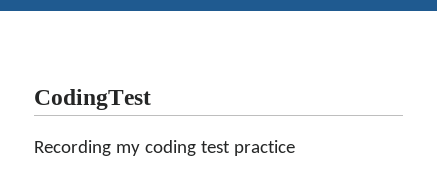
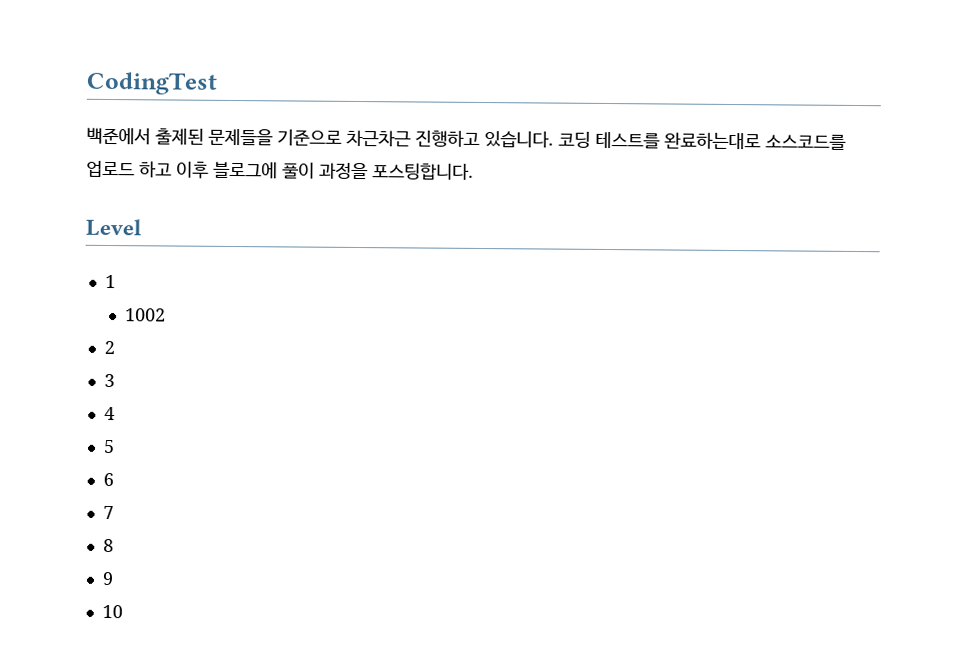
- Recording my coding test practice
+ 백준에서 출제된 문제들을 기준으로 차근차근 진행하고 있습니다. 코딩 테스트를 완료하는대로 소스코드를 업로드 하고 이후 블로그에 풀이 과정을 포스팅합니다.
+ Level
+ 1
+ 1002
+ 2
+ 3
+ 4
+ 5
+ 6
+ 7
+ 8
+ 9
+ 10

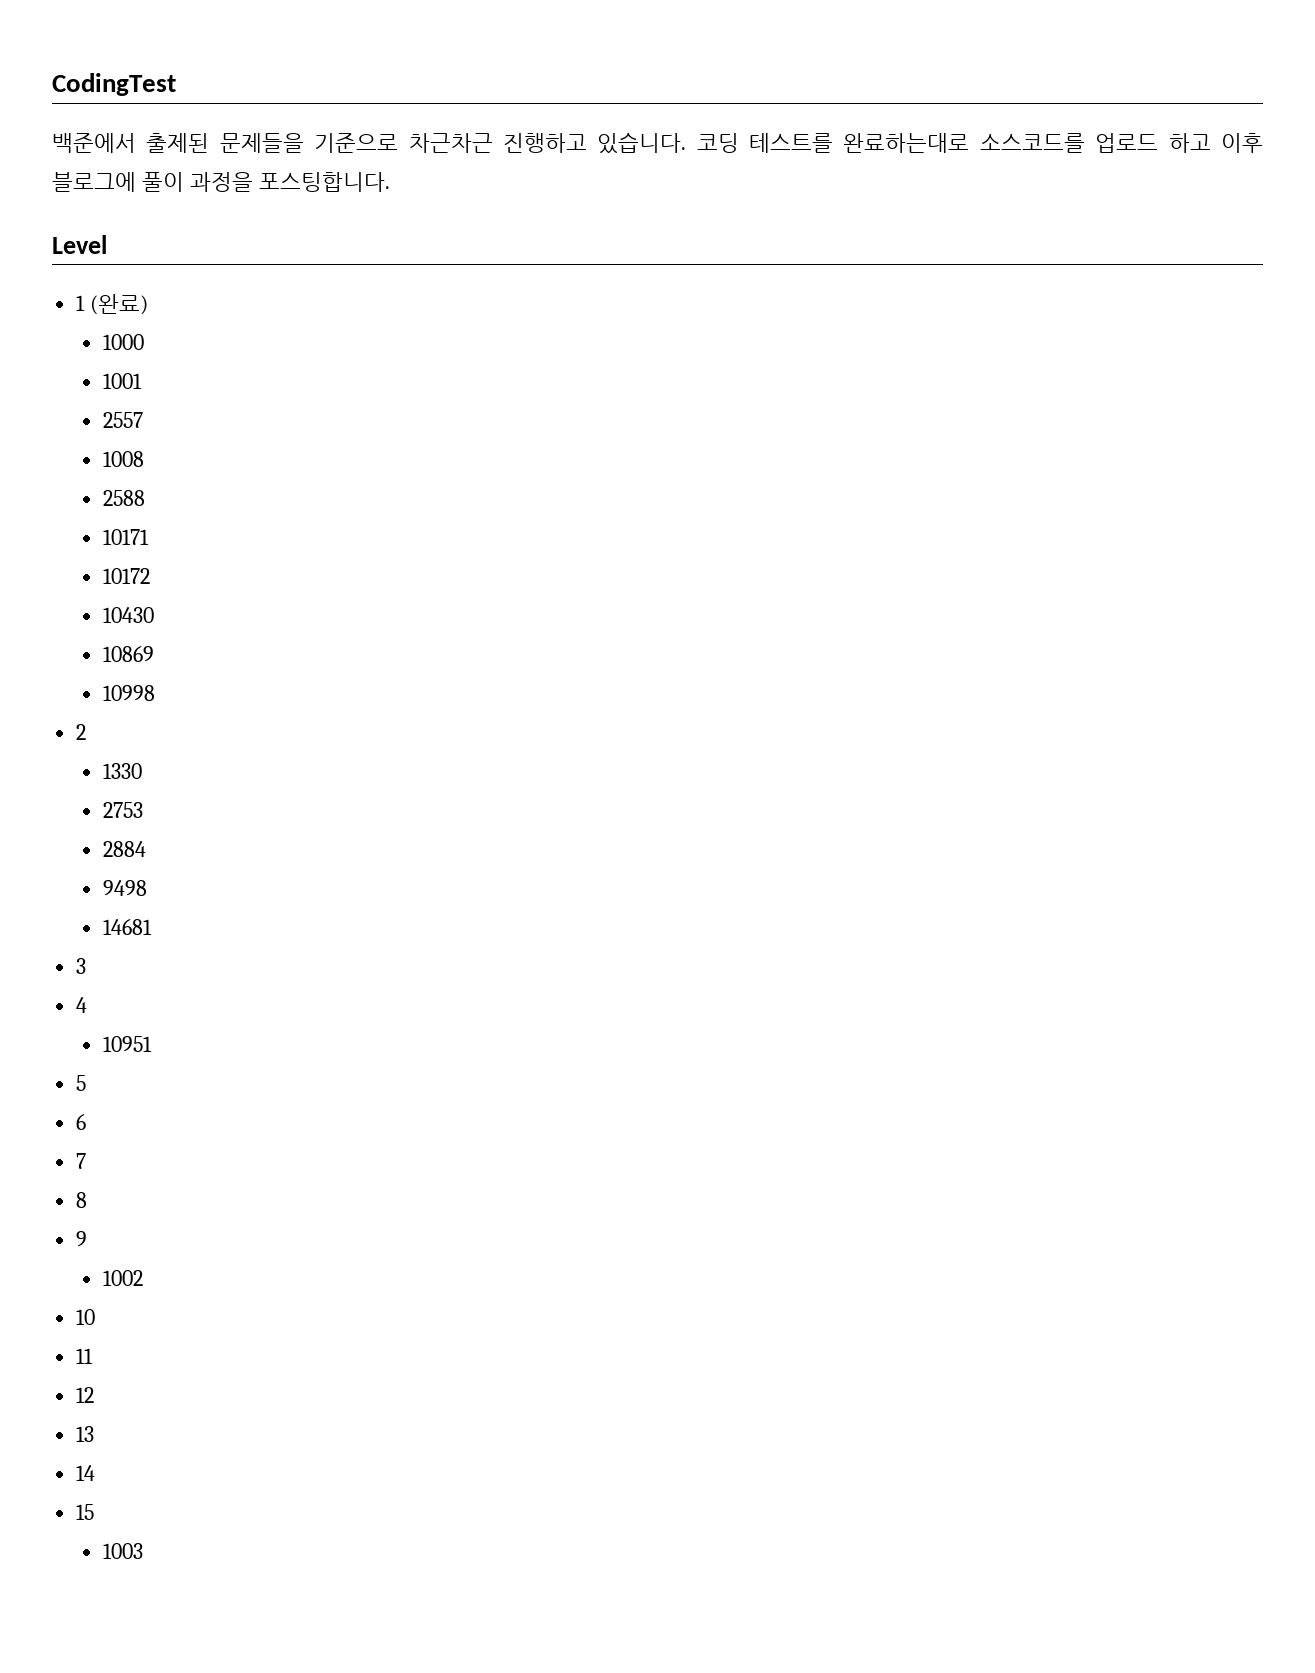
- 1
- 1002
+ 1 (완료)
+ 1000
+ 1001
+ 2557
+ 1008
+ 2588
+ 10171
+ 10172
+ 10430
+ 10869
+ 10998
  2
+ 1330
+ 2753
+ 2884
+ 9498
+ 14681
+ 10951
+ 1002
+ 11
+ 12
+ 13
+ 14
+ 15
+ 1003

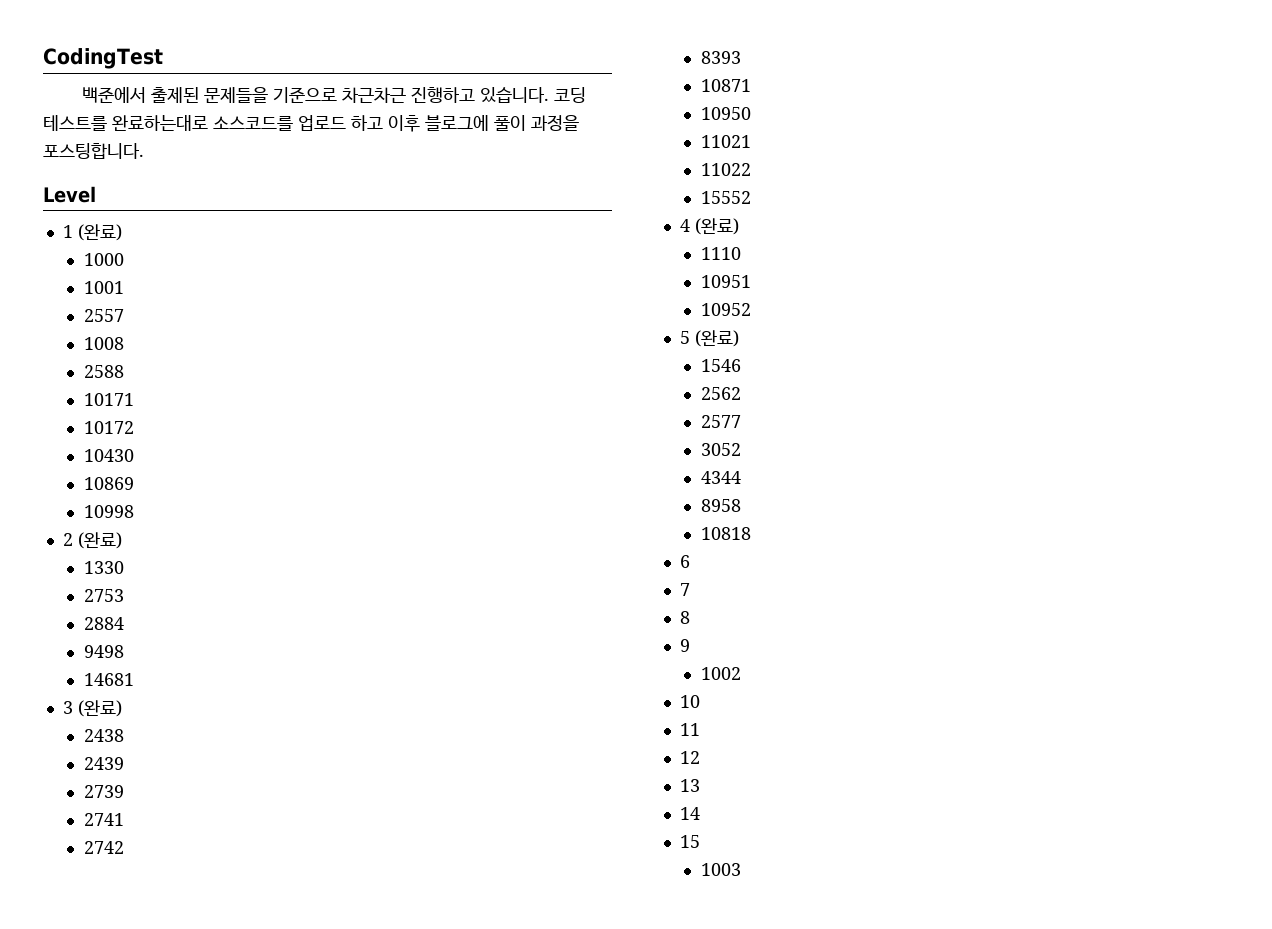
- 2
+ 2 (완료)
- 3
+ 3 (완료)
+ 2438
+ 2439
+ 2739
+ 2741
+ 2742
+ 8393
+ 10871
+ 10950
+ 11021
+ 11022
+ 15552
- 4
+ 4 (완료)
+ 1110
+ 10952
- 5
+ 5 (완료)
+ 1546
+ 2562
+ 2577
+ 3052
+ 4344
+ 8958
+ 10818

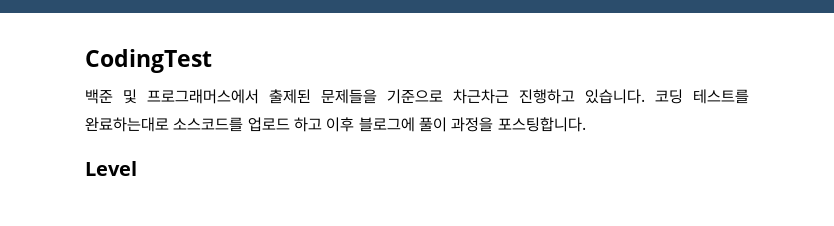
- 백준에서 출제된 문제들을 기준으로 차근차근 진행하고 있습니다.
+ 백준 및 프로그래머스에서 출제된 문제들을 기준으로 차근차근 진행하고 있습니다.
- 1 (완료)
- 1000
- 1001
- 2557
- 1008
- 2588
- 10171
- 10172
- 10430
- 10869
- 10998
- 2 (완료)
- 1330
- 2753
- 2884
- 9498
- 14681
- 3 (완료)
- 2438
- 2439
- 2739
- 2741
- 2742
- 8393
- 10871
- 10950
- 11021
- 11022
- 15552
- 4 (완료)
- 1110
- 10951
- 10952
- 5 (완료)
- 1546
- 2562
- 2577
- 3052
- 4344
- 8958
- 10818
- 6
- 7
- 8
- 9
- 1002
- 10
- 11
- 12
- 13
- 14
- 15
- 1003

